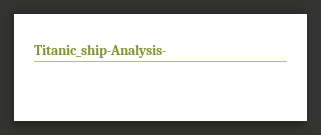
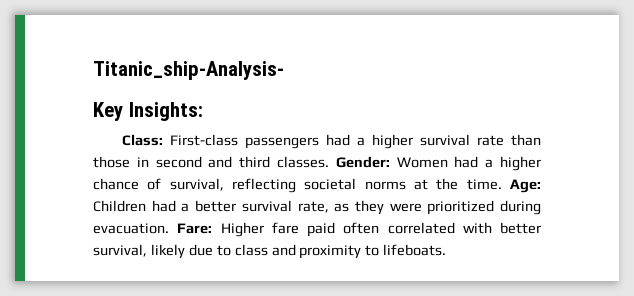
+ Key Insights:
+ Class: First-class passengers had a higher survival rate than those in second and third classes. Gender: Women had a higher chance of survival, reflecting societal norms at the time. Age: Children had a better survival rate, as they were prioritized during evacuation. Fare: Higher fare paid often correlated with better survival, likely due to class and proximity to lifeboats.

